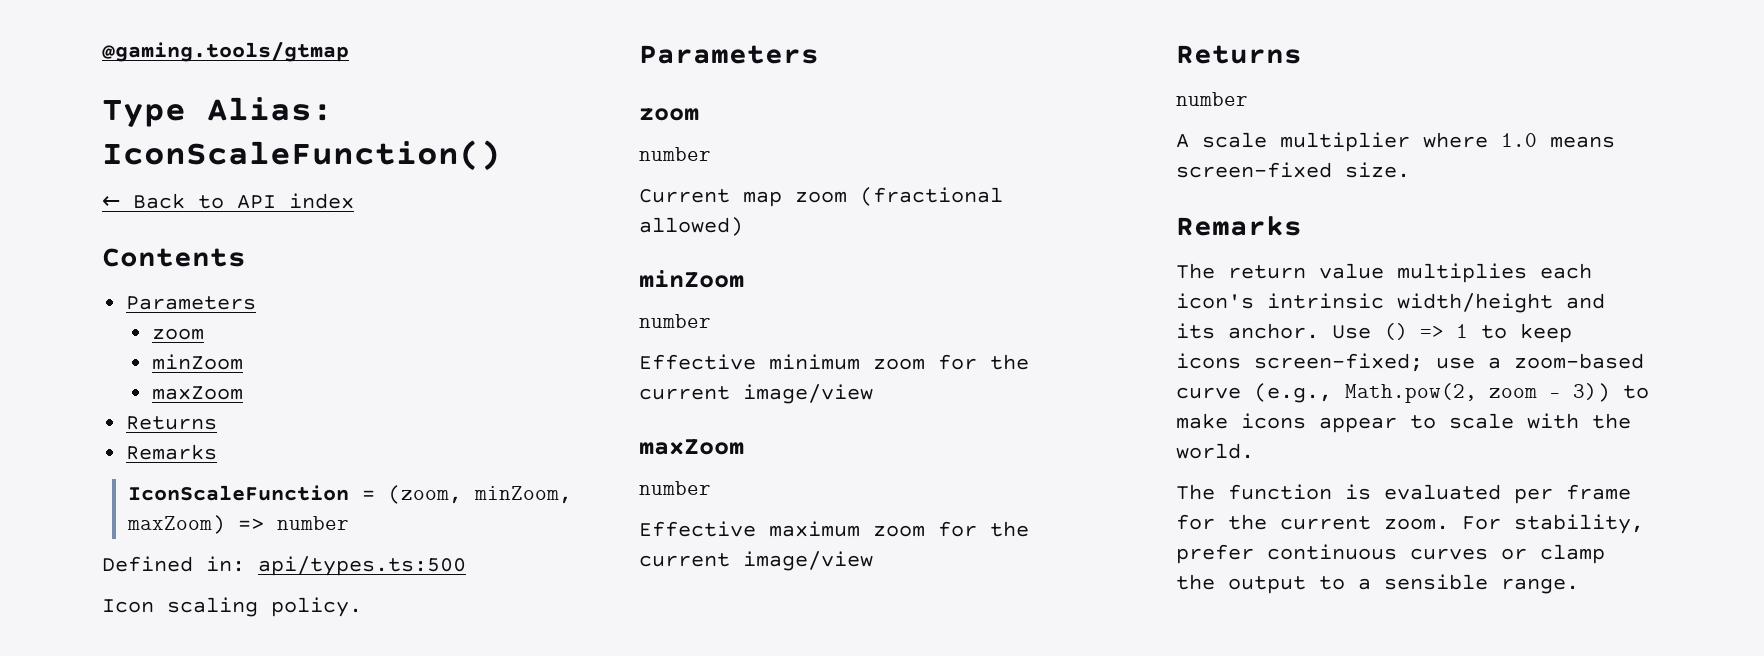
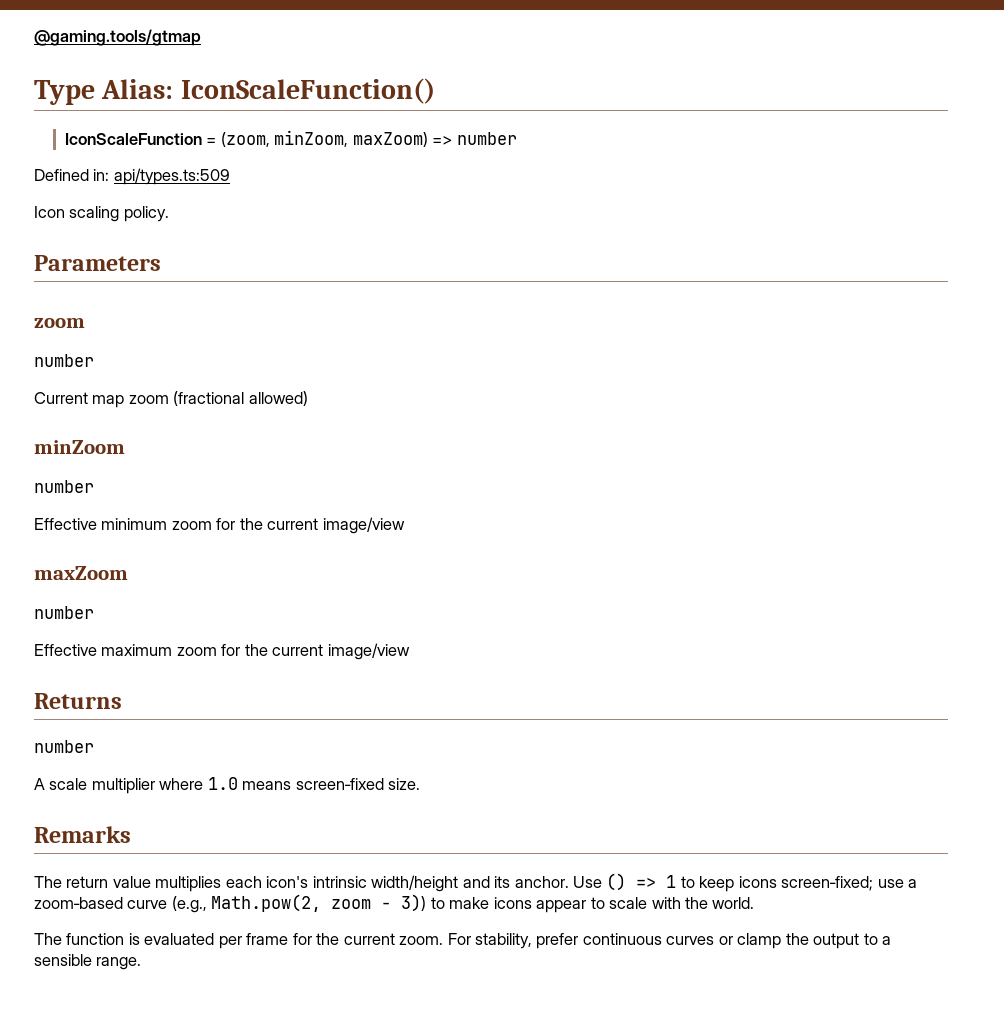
- ← Back to API index
- Contents
- Parameters
- zoom
- minZoom
- maxZoom
- Returns
- Remarks
- Defined in: api/types.ts:500
+ Defined in: api/types.ts:509

